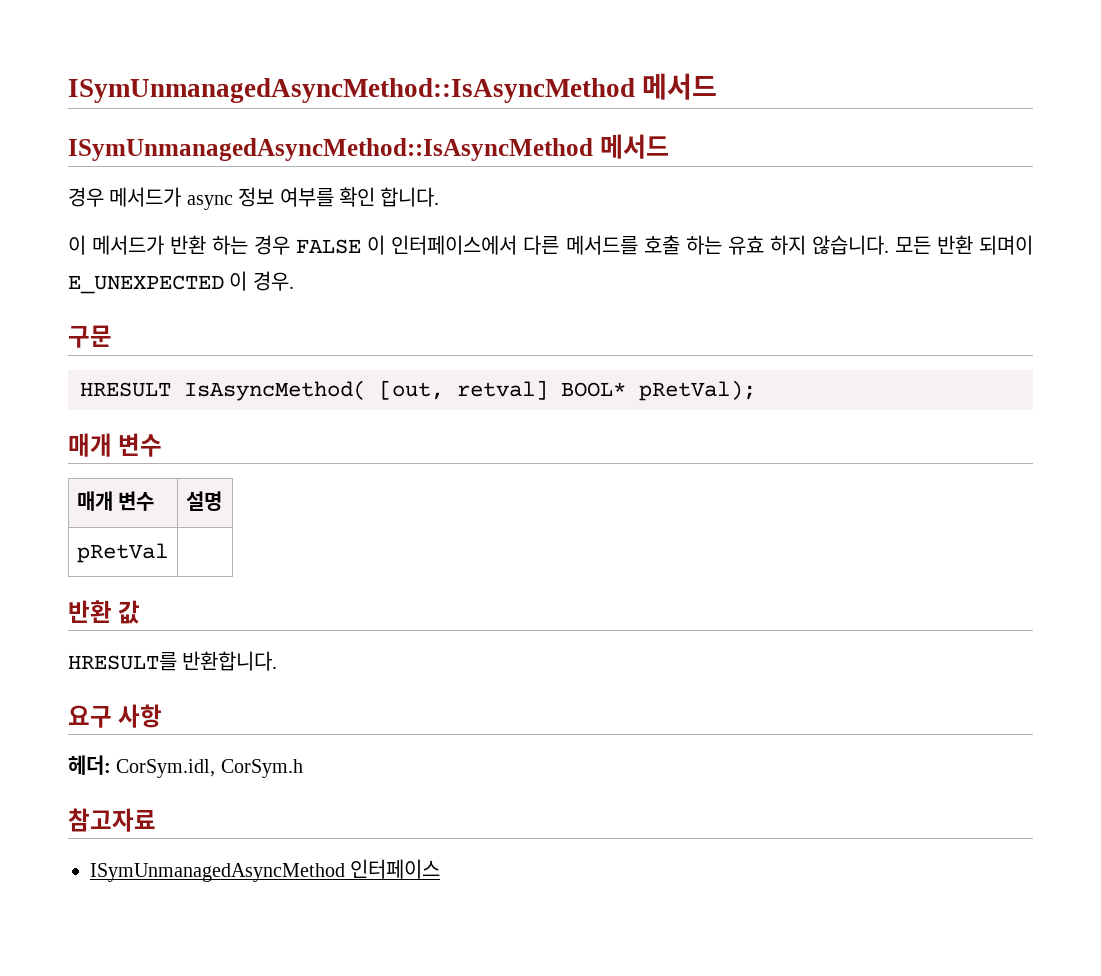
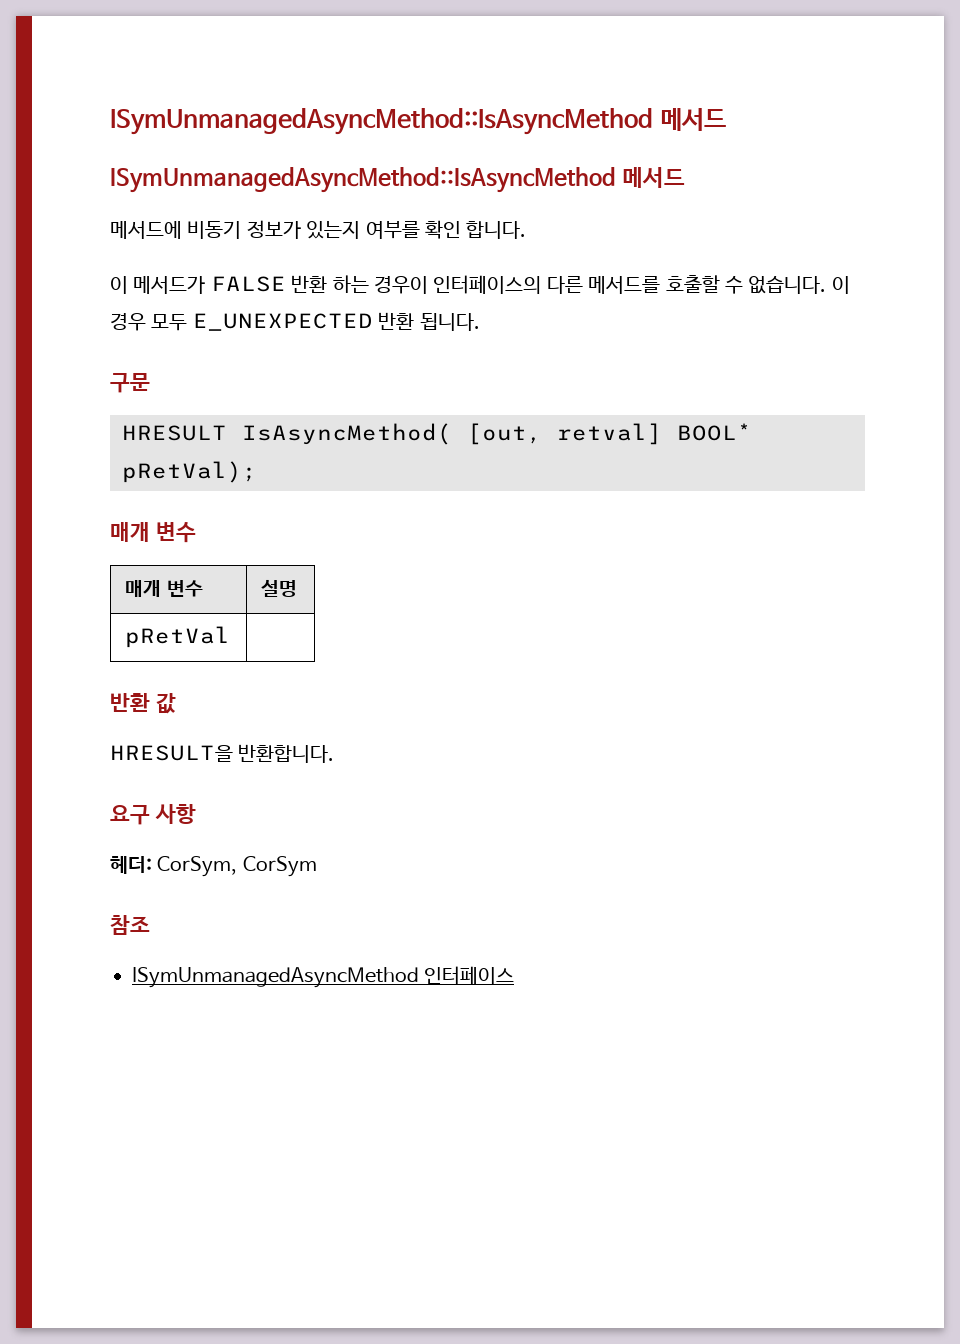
- 경우 메서드가 async 정보 여부를 확인 합니다.
+ 메서드에 비동기 정보가 있는지 여부를 확인 합니다.
- 이 메서드가 반환 하는 경우 FALSE 이 인터페이스에서 다른 메서드를 호출 하는 유효 하지 않습니다. 모든 반환 되며이 E_UNEXPECTED 이 경우.
+ 이 메서드가 FALSE 반환 하는 경우이 인터페이스의 다른 메서드를 호출할 수 없습니다. 이 경우 모두 E_UNEXPECTED 반환 됩니다.
- HRESULT를 반환합니다.
+ HRESULT을 반환합니다.
- 헤더: CorSym.idl, CorSym.h
- 참고자료
+ 헤더: CorSym, CorSym
+ 참조

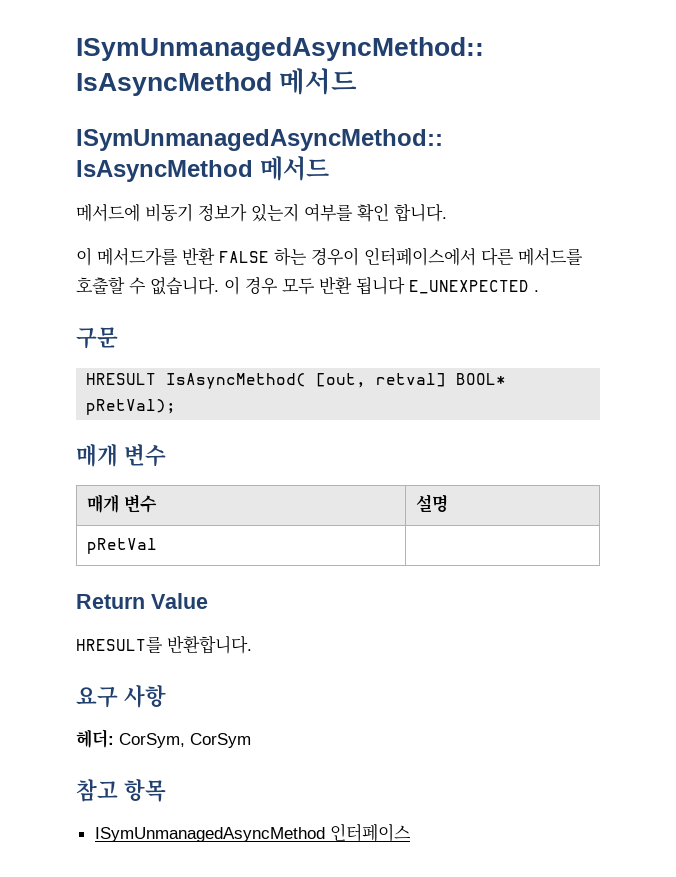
- 이 메서드가 FALSE 반환 하는 경우이 인터페이스의 다른 메서드를 호출할 수 없습니다.
+ 이 메서드가를 반환 FALSE 하는 경우이 인터페이스에서 다른 메서드를 호출할 수 없습니다.
- 이 경우 모두 E_UNEXPECTED 반환 됩니다.
+ 이 경우 모두 반환 됩니다 E_UNEXPECTED .
- 반환 값
- HRESULT을 반환합니다.
+ Return Value
+ HRESULT를 반환합니다.
- 참조
+ 참고 항목

